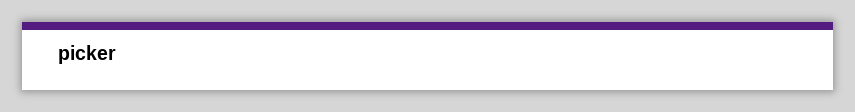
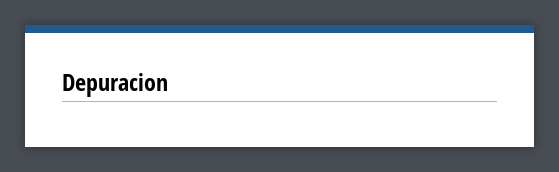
- picker
+ Depuracion

